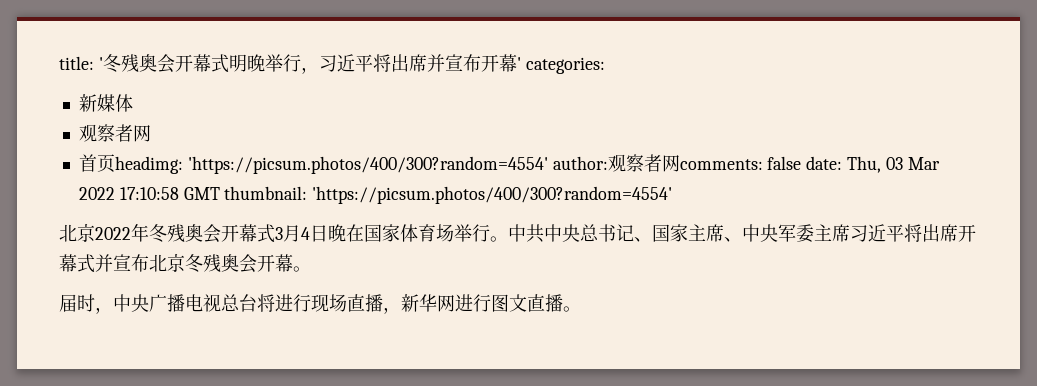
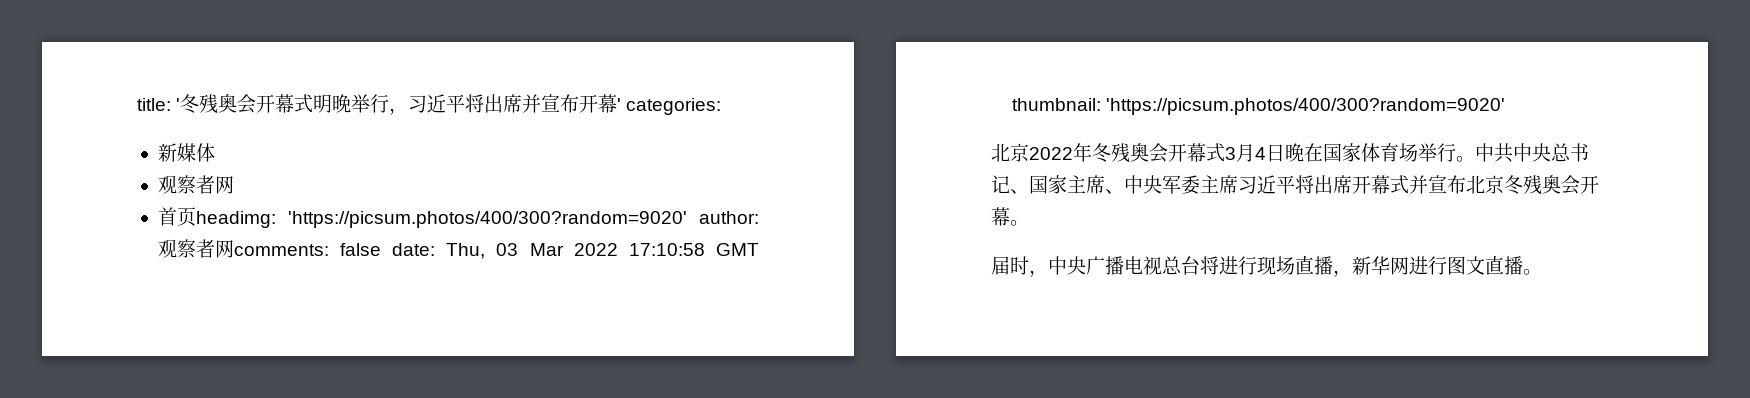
- 首页headimg: 'https://picsum.photos/400/300?random=4554' author:观察者网comments: false date: Thu, 03 Mar 2022 17:10:58 GMT thumbnail: 'https://picsum.photos/400/300?random=4554'
+ 首页headimg: 'https://picsum.photos/400/300?random=9020' author:观察者网comments: false date: Thu, 03 Mar 2022 17:10:58 GMT thumbnail: 'https://picsum.photos/400/300?random=9020'

